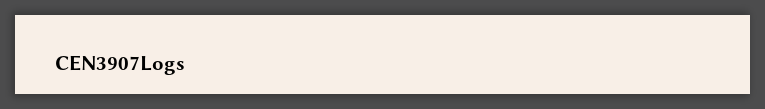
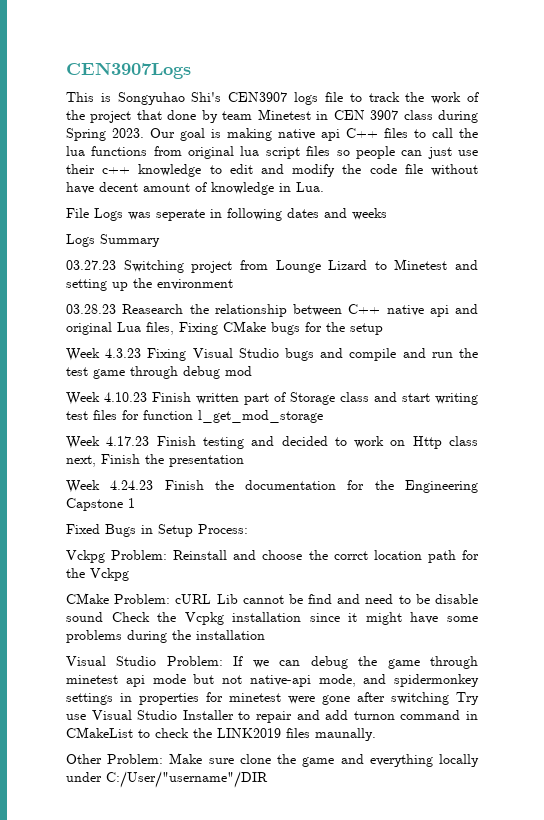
+ This is Songyuhao Shi's CEN3907 logs file to track the work of the project that done by team Minetest in CEN 3907 class during Spring 2023. Our goal is making native api C++ files to call the lua functions from original lua script files so people can just use their c++ knowledge to edit and modify the code file without have decent amount of knowledge in Lua.
+ File Logs was seperate in following dates and weeks
+ Logs Summary
+ 03.27.23 Switching project from Lounge Lizard to Minetest and setting up the environment
+ 03.28.23 Reasearch the relationship between C++ native api and original Lua files, Fixing CMake bugs for the setup
+ Week 4.3.23 Fixing Visual Studio bugs and compile and run the test game through debug mod
+ Week 4.10.23 Finish written part of Storage class and start writing test files for function l_get_mod_storage
+ Week 4.17.23 Finish testing and decided to work on Http class next, Finish the presentation
+ Week 4.24.23 Finish the documentation for the Engineering Capstone 1
+ Fixed Bugs in Setup Process:
+ Vckpg Problem: Reinstall and choose the corrct location path for the Vckpg
+ CMake Problem: cURL Lib cannot be find and need to be disable sound Check the Vcpkg installation since it might have some problems during the installation
+ Visual Studio Problem: If we can debug the game through minetest api mode but not native-api mode, and spidermonkey settings in properties for minetest were gone after switching Try use Visual Studio Installer to repair and add turnon command in CMakeList to check the LINK2019 files maunally.
+ Other Problem: Make sure clone the game and everything locally under C:/User/"username"/DIR

